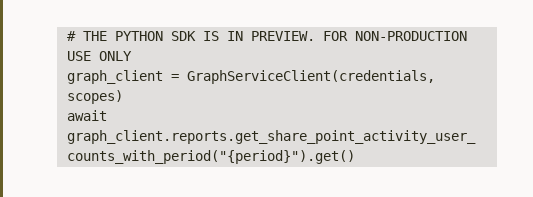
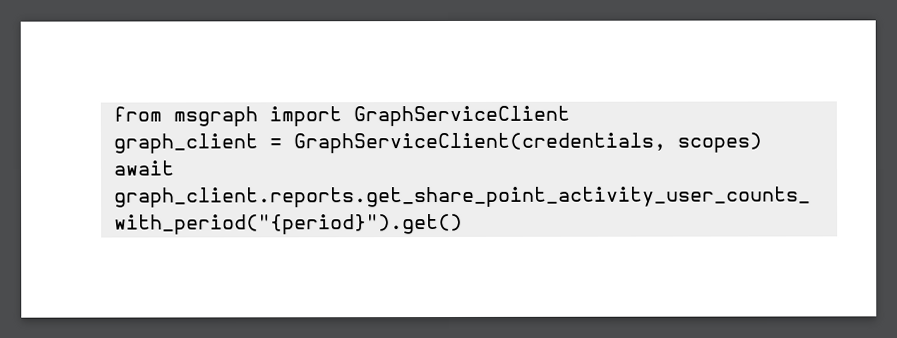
- # THE PYTHON SDK IS IN PREVIEW. FOR NON-PRODUCTION USE ONLY
+ from msgraph import GraphServiceClient

